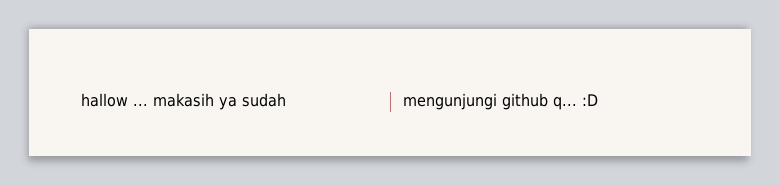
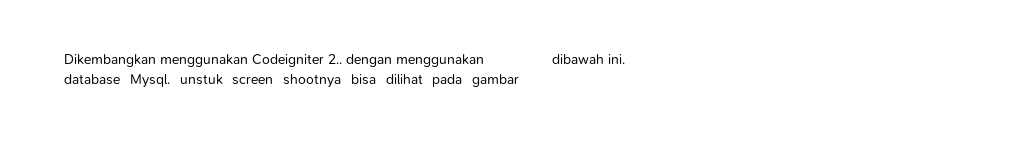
- hallow ... makasih ya sudah mengunjungi github q... :D
+ Dikembangkan menggunakan Codeigniter 2.. dengan menggunakan database Mysql. unstuk screen shootnya bisa dilihat pada gambar dibawah ini.

